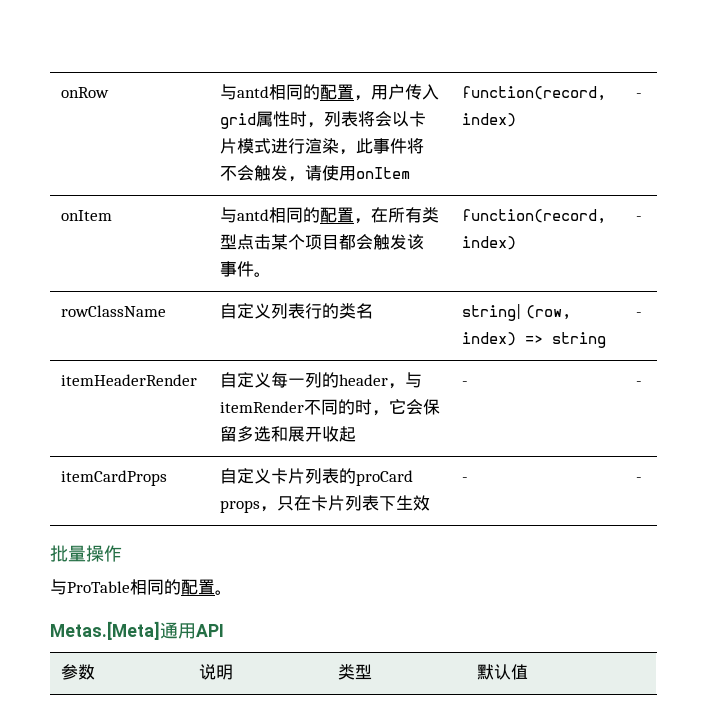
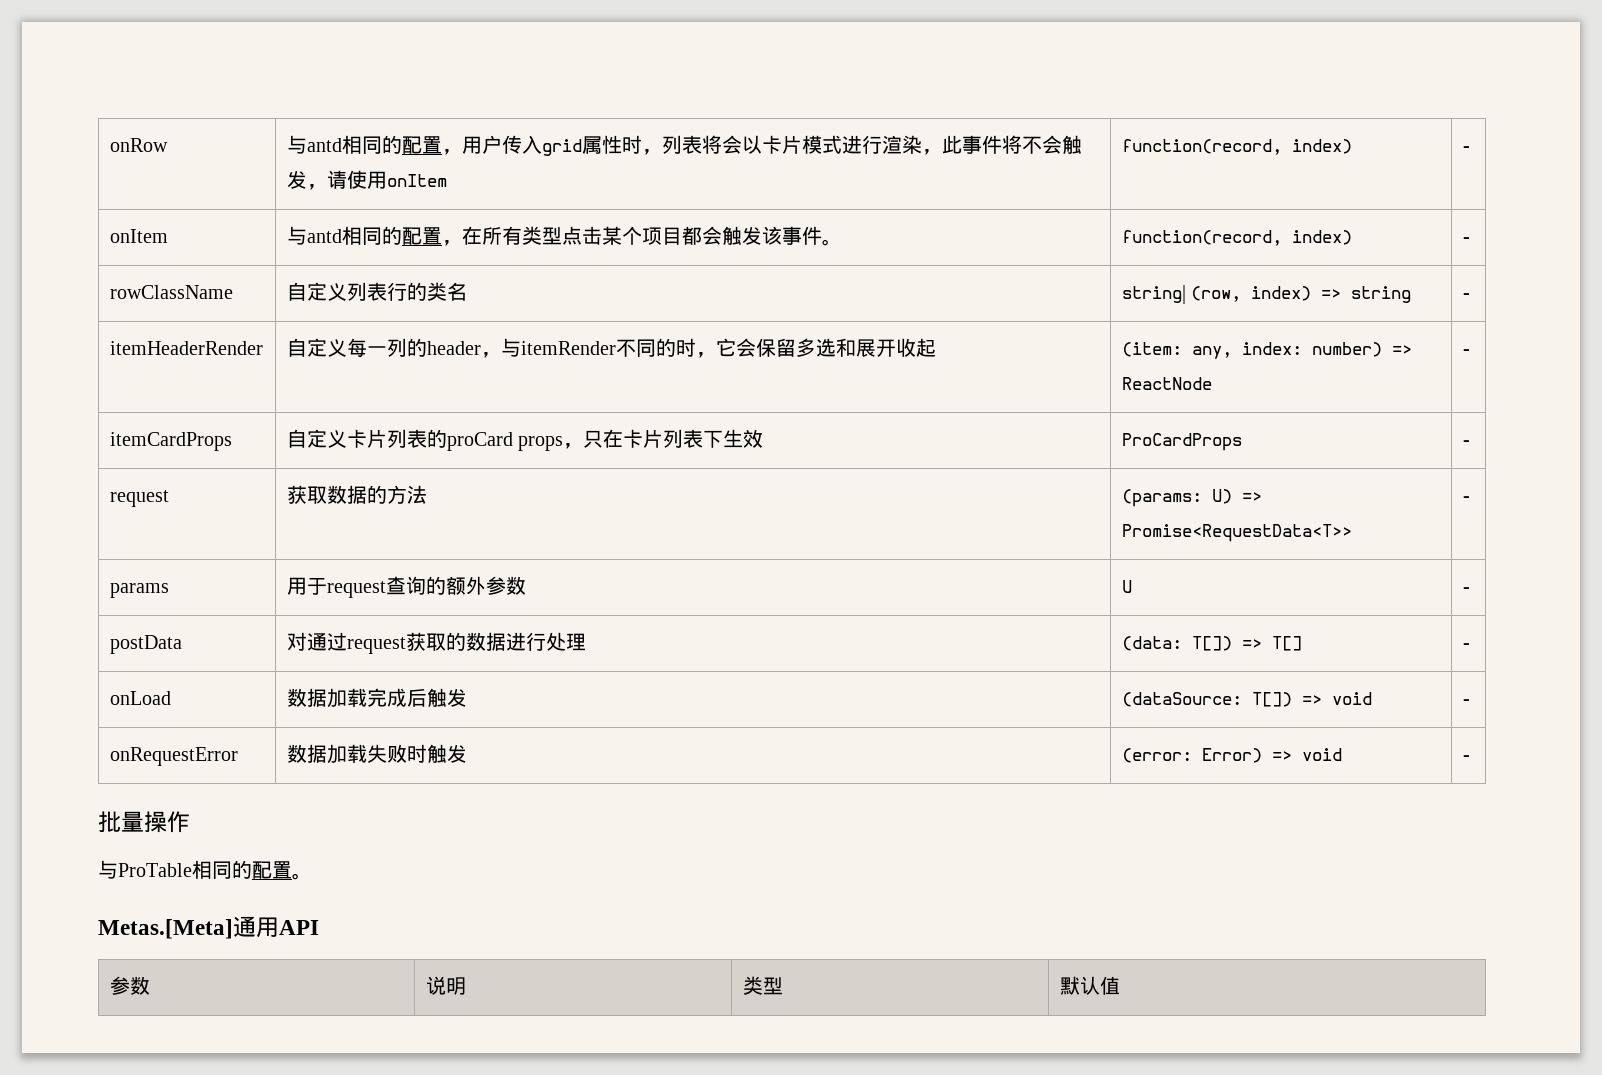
- itemHeaderRender | 自定义每一列的header，与itemRender不同的时，它会保留多选和展开收起 | - | -
+ itemHeaderRender | 自定义每一列的header，与itemRender不同的时，它会保留多选和展开收起 | (item: any, index: number) => ReactNode | -
- itemCardProps | 自定义卡片列表的proCard props，只在卡片列表下生效 | - | -
+ itemCardProps | 自定义卡片列表的proCard props，只在卡片列表下生效 | ProCardProps | -
+ request | 获取数据的方法 | (params: U) => Promise<RequestData<T>> | -
+ params | 用于request查询的额外参数 | U | -
+ postData | 对通过request获取的数据进行处理 | (data: T[]) => T[] | -
+ onLoad | 数据加载完成后触发 | (dataSource: T[]) => void | -
+ onRequestError | 数据加载失败时触发 | (error: Error) => void | -

